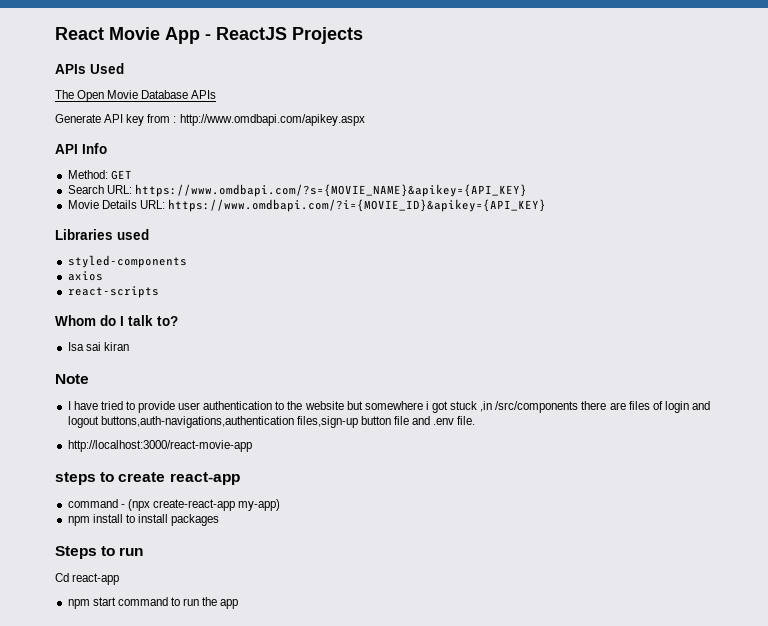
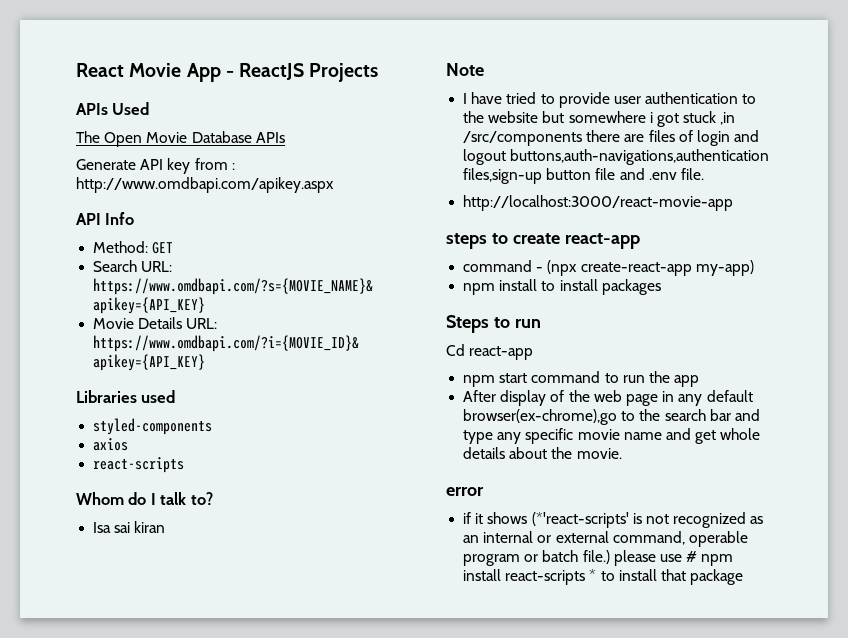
+ After display of the web page in any default browser(ex-chrome),go to the search bar and type any specific movie name and get whole details about the movie.
+ error
+ if it shows (*'react-scripts' is not recognized as an internal or external command, operable program or batch file.) please use # npm install react-scripts * to install that package

